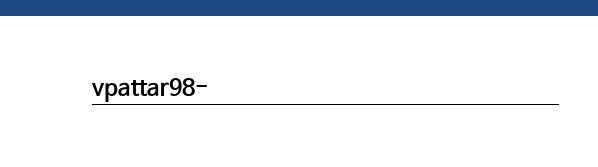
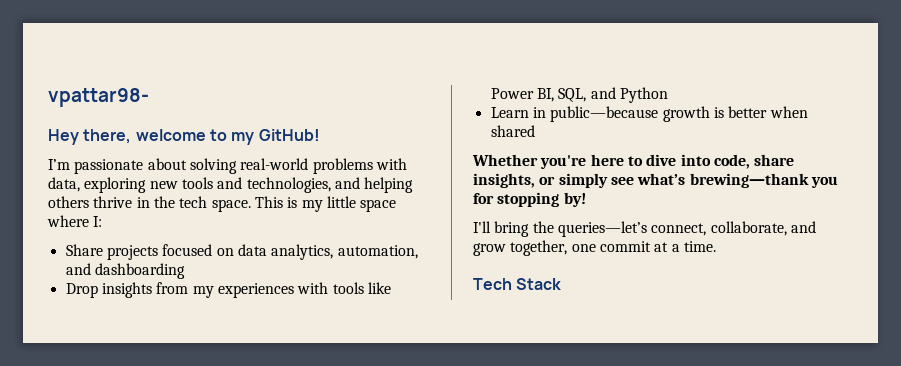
+ Hey there, welcome to my GitHub!
+ I’m passionate about solving real-world problems with data, exploring new tools and technologies, and helping others thrive in the tech space. This is my little space where I:
+ Share projects focused on data analytics, automation, and dashboarding
+ Drop insights from my experiences with tools like Power BI, SQL, and Python
+ Learn in public—because growth is better when shared
+ Whether you're here to dive into code, share insights, or simply see what’s brewing—thank you for stopping by!
+ I'll bring the queries—let’s connect, collaborate, and grow together, one commit at a time.
+ Tech Stack

